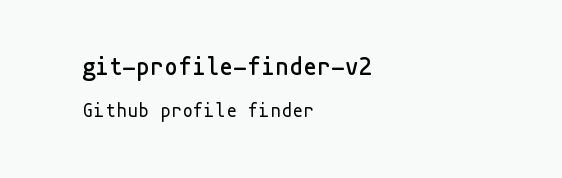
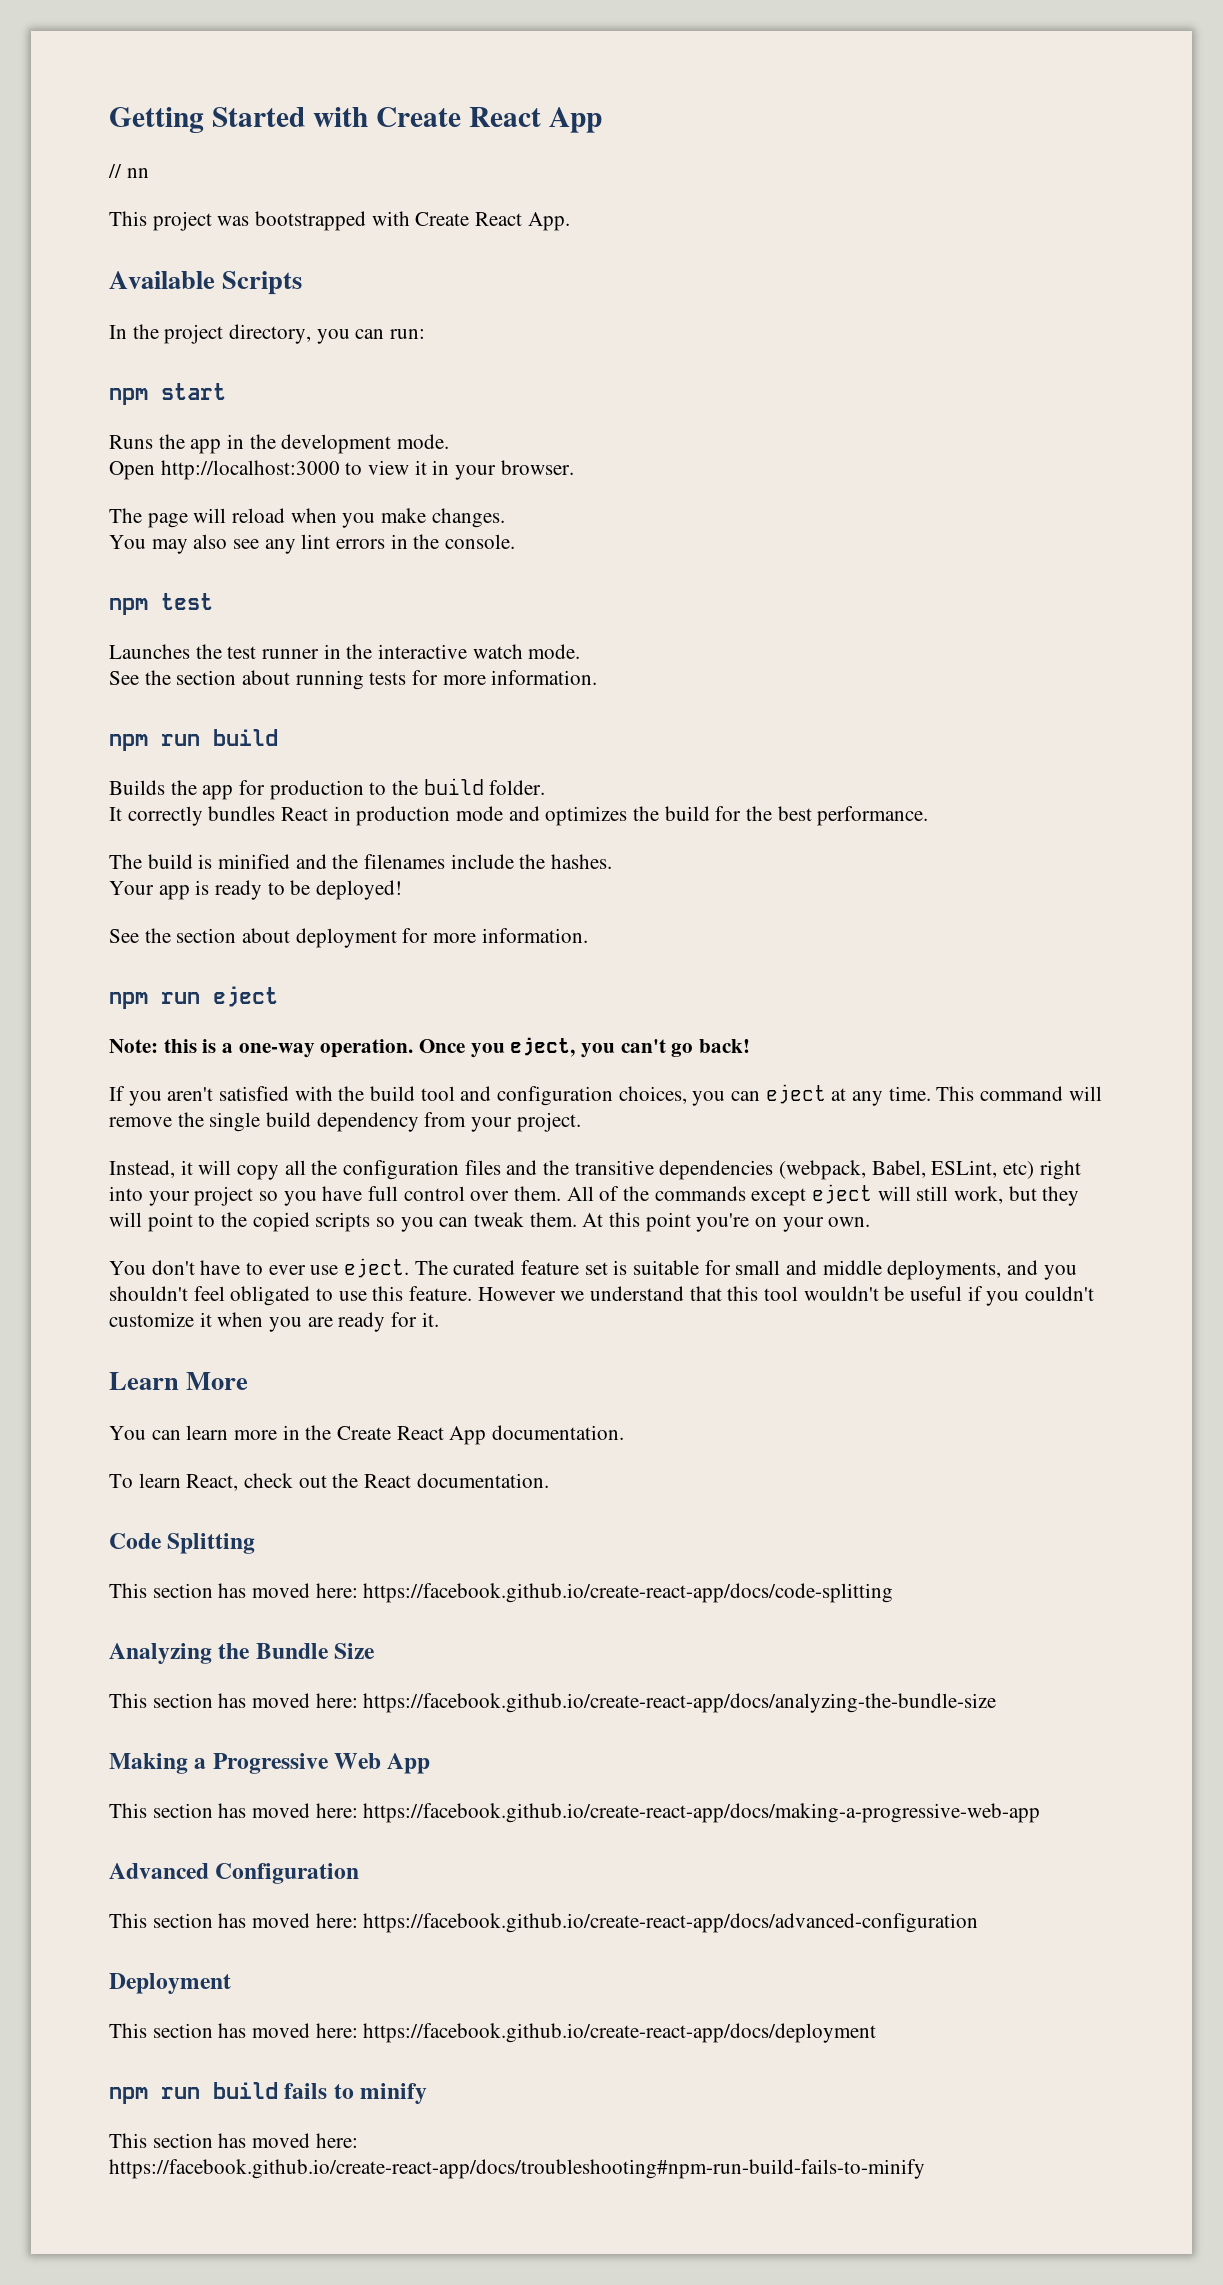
- git-profile-finder-v2
- Github profile finder
+ Getting Started with Create React App
+ // nn
+ This project was bootstrapped with Create React App.
+ Available Scripts
+ In the project directory, you can run:
+ npm start
+ Runs the app in the development mode.
+ Open http://localhost:3000 to view it in your browser.
+ The page will reload when you make changes.
+ You may also see any lint errors in the console.
+ npm test
+ Launches the test runner in the interactive watch mode.
+ See the section about running tests for more information.
+ npm run build
+ Builds the app for production to the build folder.
+ It correctly bundles React in production mode and optimizes the build for the best performance.
+ The build is minified and the filenames include the hashes.
+ Your app is ready to be deployed!
+ See the section about deployment for more information.
+ npm run eject
+ Note: this is a one-way operation. Once you eject, you can't go back!
+ If you aren't satisfied with the build tool and configuration choices, you can eject at any time. This command will remove the single build dependency from your project.
+ Instead, it will copy all the configuration files and the transitive dependencies (webpack, Babel, ESLint, etc) right into your project so you have full control over them. All of the commands except eject will still work, but they will point to the copied scripts so you can tweak them. At this point you're on your own.
+ You don't have to ever use eject. The curated feature set is suitable for small and middle deployments, and you shouldn't feel obligated to use this feature. However we understand that this tool wouldn't be useful if you couldn't customize it when you are ready for it.
+ Learn More
+ You can learn more in the Create React App documentation.
+ To learn React, check out the React documentation.
+ Code Splitting
+ This section has moved here: https://facebook.github.io/create-react-app/docs/code-splitting
+ Analyzing the Bundle Size
+ This section has moved here: https://facebook.github.io/create-react-app/docs/analyzing-the-bundle-size
+ Making a Progressive Web App
+ This section has moved here: https://facebook.github.io/create-react-app/docs/making-a-progressive-web-app
+ Advanced Configuration
+ This section has moved here: https://facebook.github.io/create-react-app/docs/advanced-configuration
+ Deployment
+ This section has moved here: https://facebook.github.io/create-react-app/docs/deployment
+ npm run build fails to minify
+ This section has moved here: https://facebook.github.io/create-react-app/docs/troubleshooting#npm-run-build-fails-to-minify

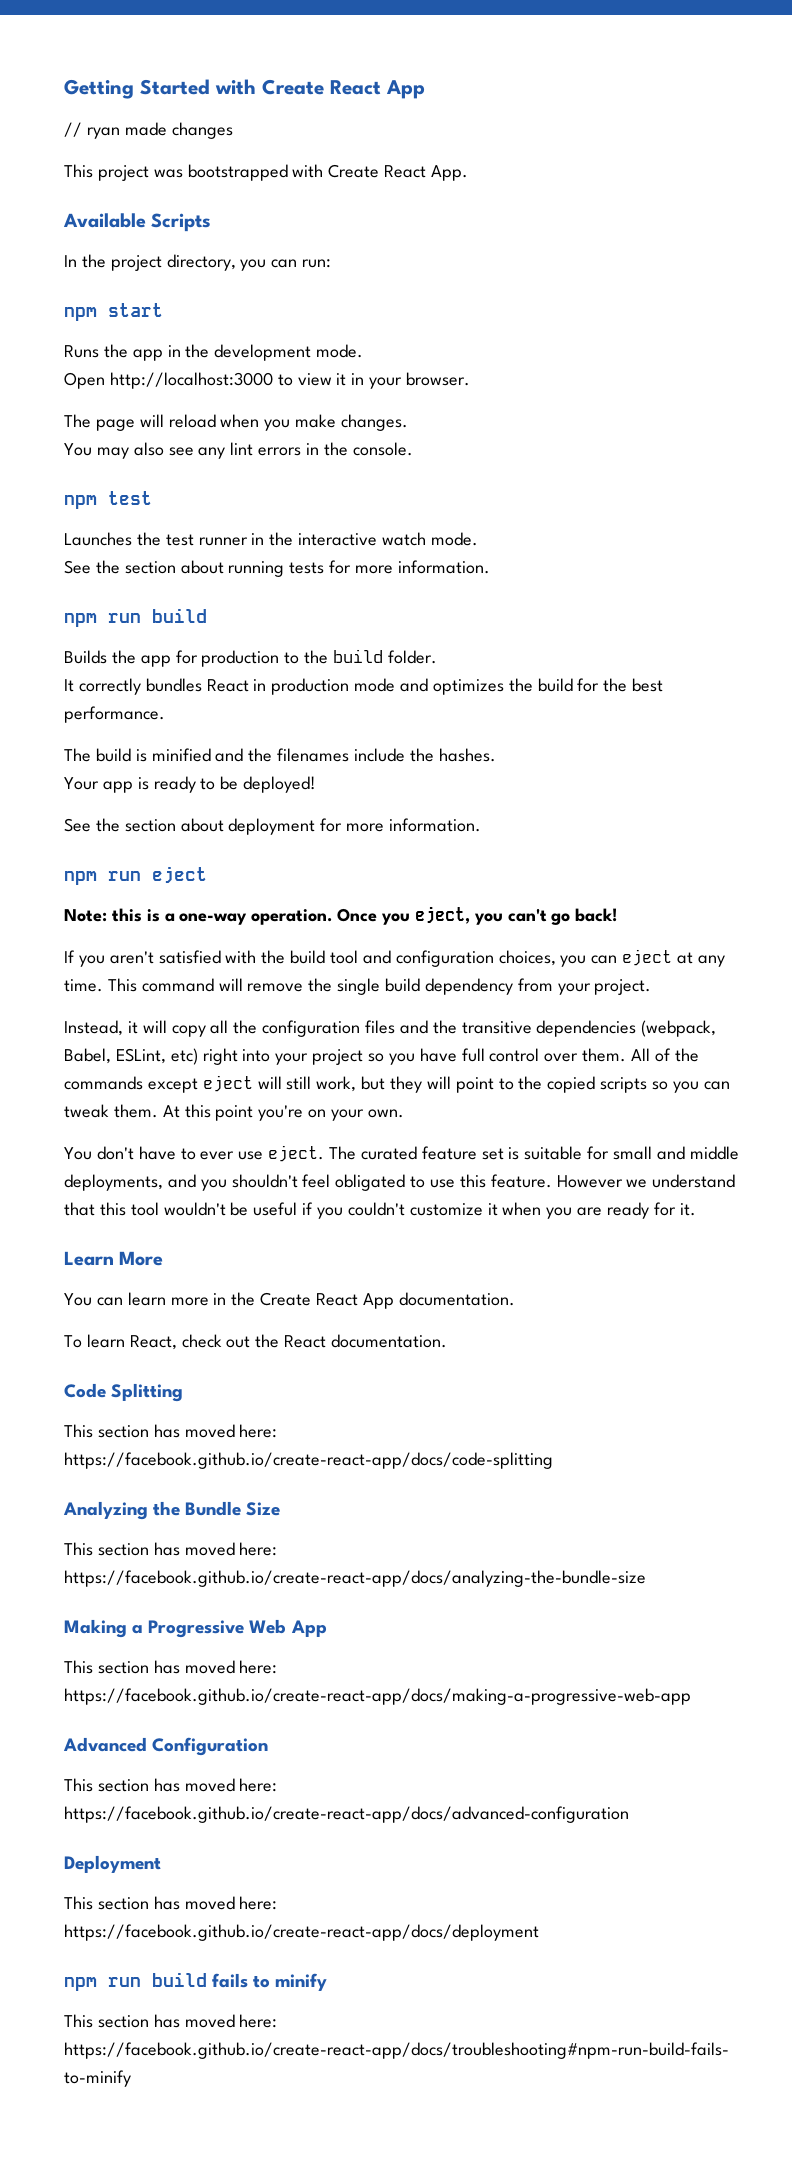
- // nn
+ // ryan made changes

